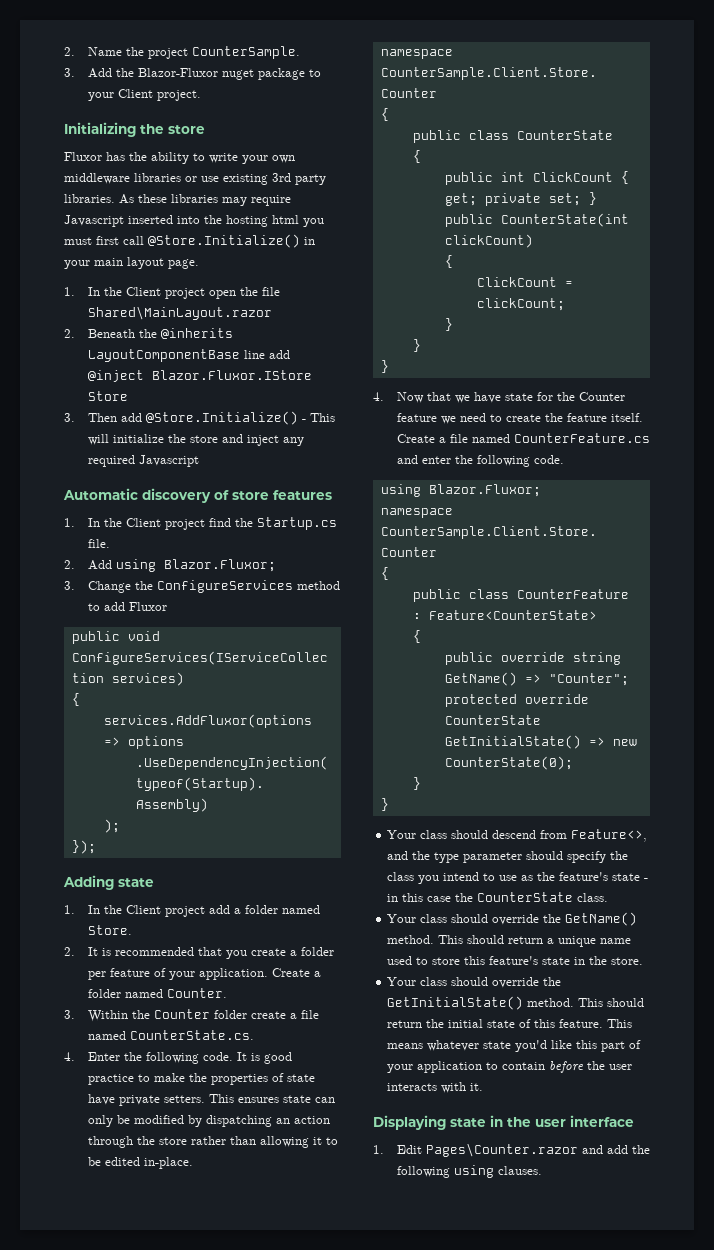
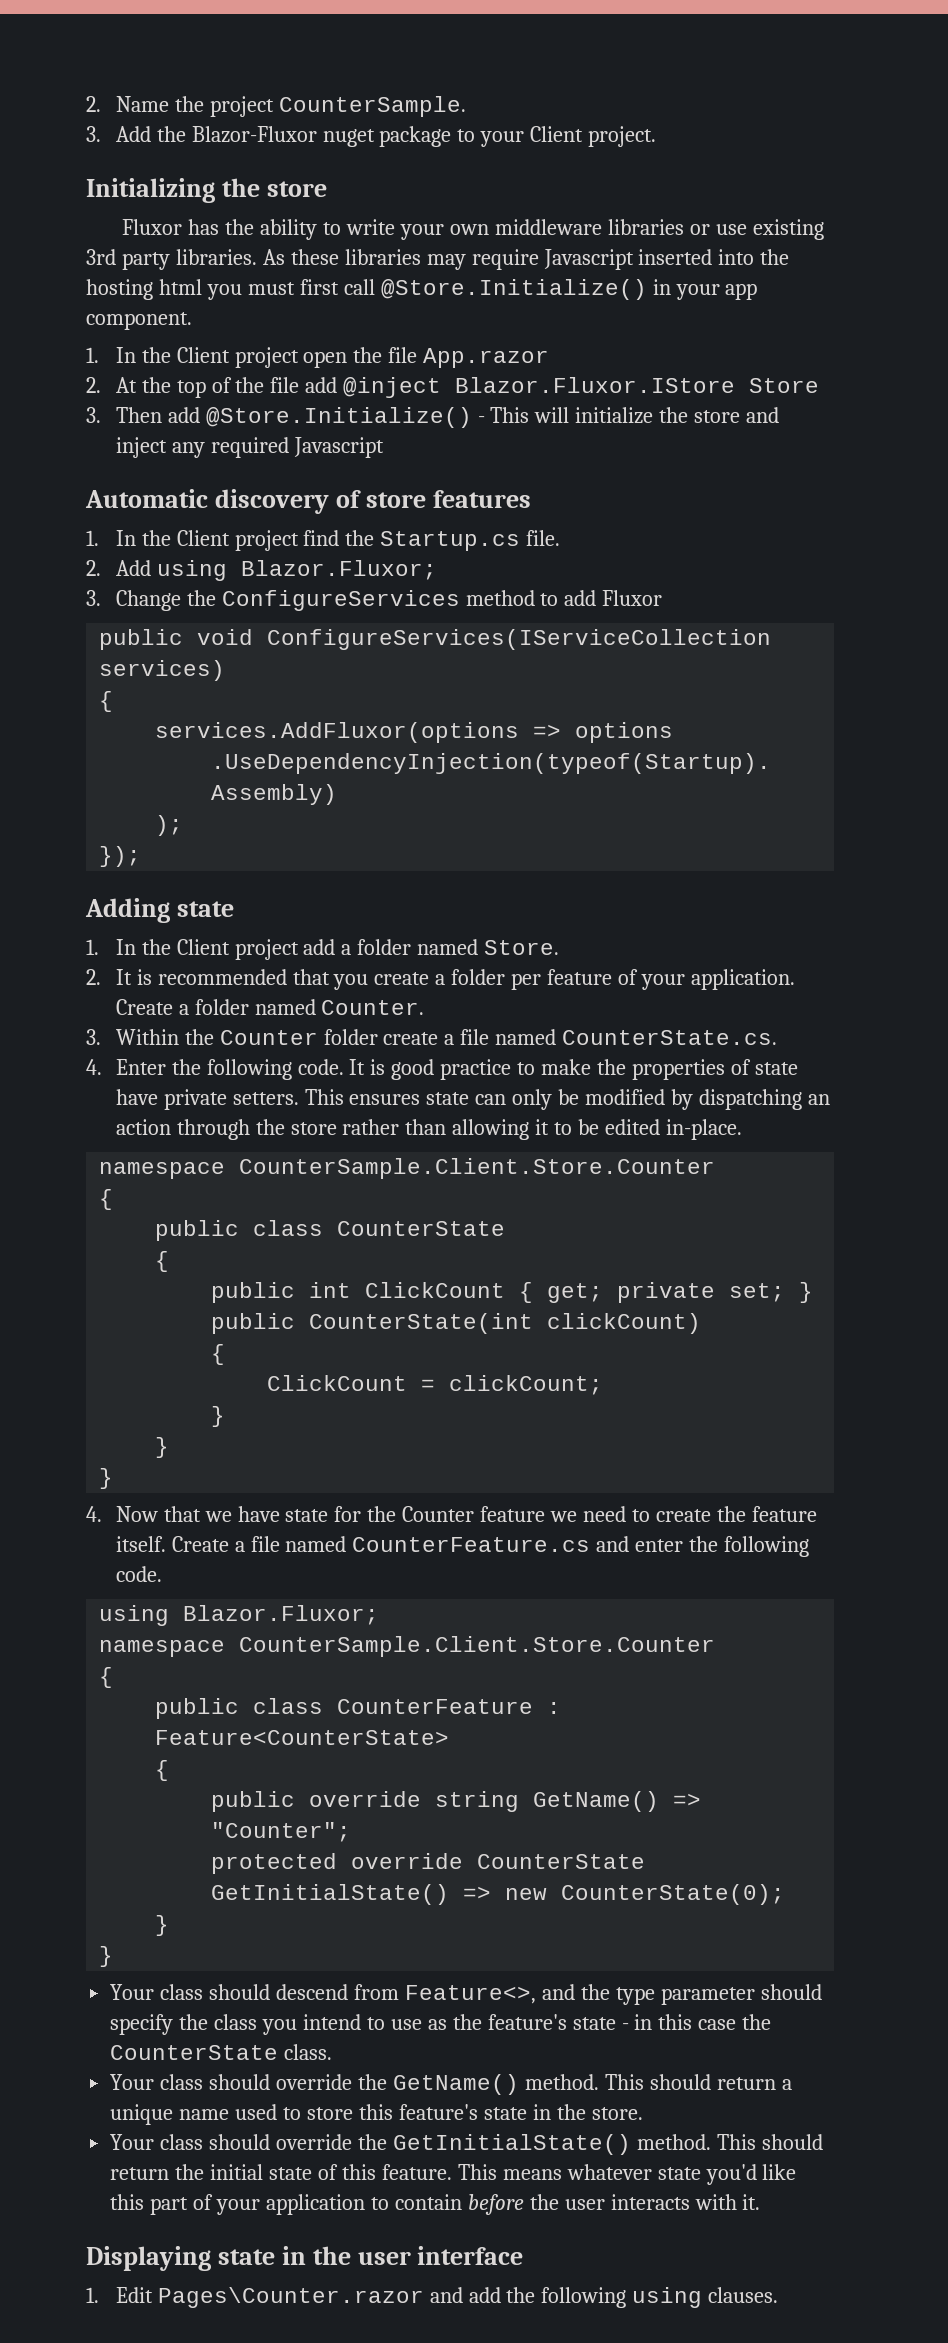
- As these libraries may require Javascript inserted into the hosting html you must first call @Store.Initialize() in your main layout page.
+ As these libraries may require Javascript inserted into the hosting html you must first call @Store.Initialize() in your app component.
- 1. In the Client project open the file Shared\MainLayout.razor
- 2. Beneath the @inherits LayoutComponentBase line add @inject Blazor.Fluxor.IStore Store
+ 1. In the Client project open the file App.razor
+ 2. At the top of the file add @inject Blazor.Fluxor.IStore Store

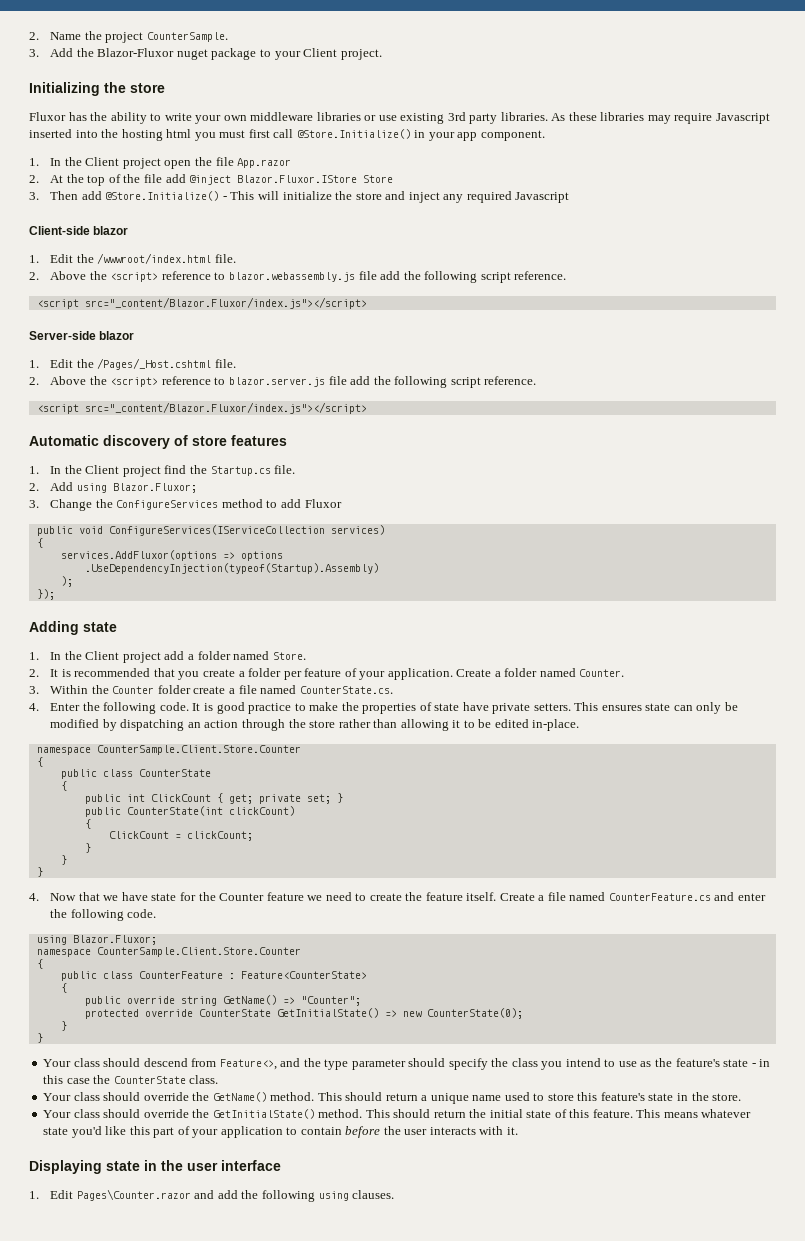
+ Client-side blazor
+ 1. Edit the /wwwroot/index.html file.
+ 2. Above the <script> reference to blazor.webassembly.js file add the following script reference.
+ <script src="_content/Blazor.Fluxor/index.js"></script>
+ Server-side blazor
+ 1. Edit the /Pages/_Host.cshtml file.
+ 2. Above the <script> reference to blazor.server.js file add the following script reference.
+ <script src="_content/Blazor.Fluxor/index.js"></script>

